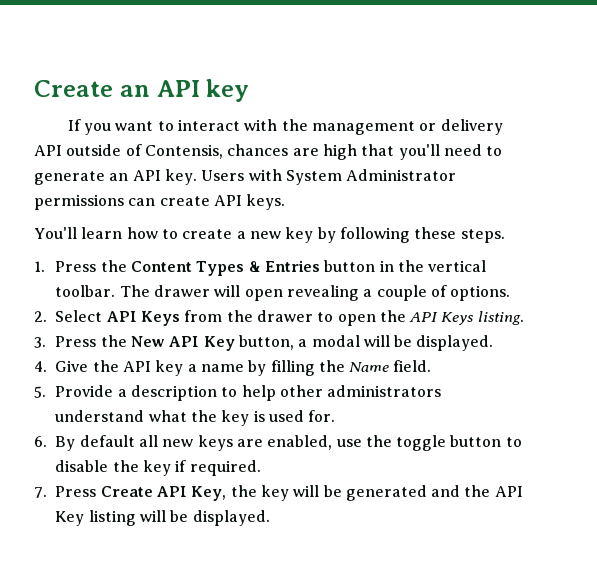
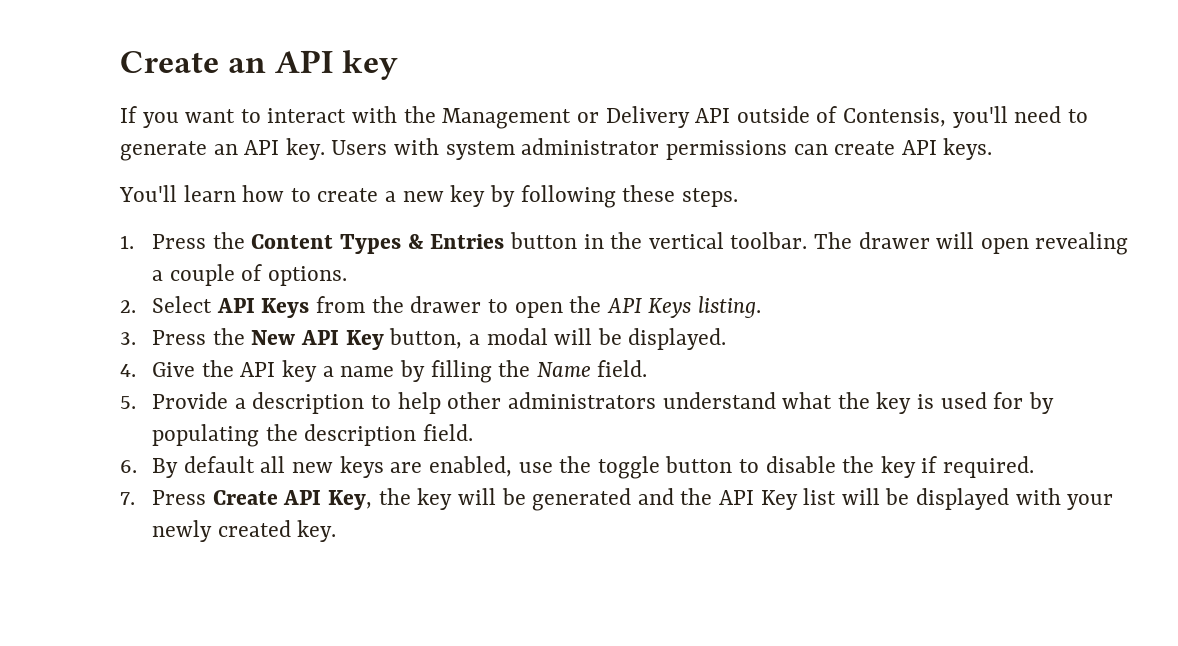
- If you want to interact with the management or delivery API outside of Contensis, chances are high that you'll need to generate an API key.
+ If you want to interact with the Management or Delivery API outside of Contensis, you'll need to generate an API key.
- Users with System Administrator permissions can create API keys.
+ Users with system administrator permissions can create API keys.
- 5. Provide a description to help other administrators understand what the key is used for.
+ 5. Provide a description to help other administrators understand what the key is used for by populating the description field.
- 7. Press Create API Key, the key will be generated and the API Key listing will be displayed.
+ 7. Press Create API Key, the key will be generated and the API Key list will be displayed with your newly created key.

